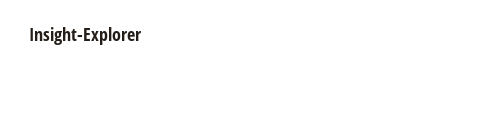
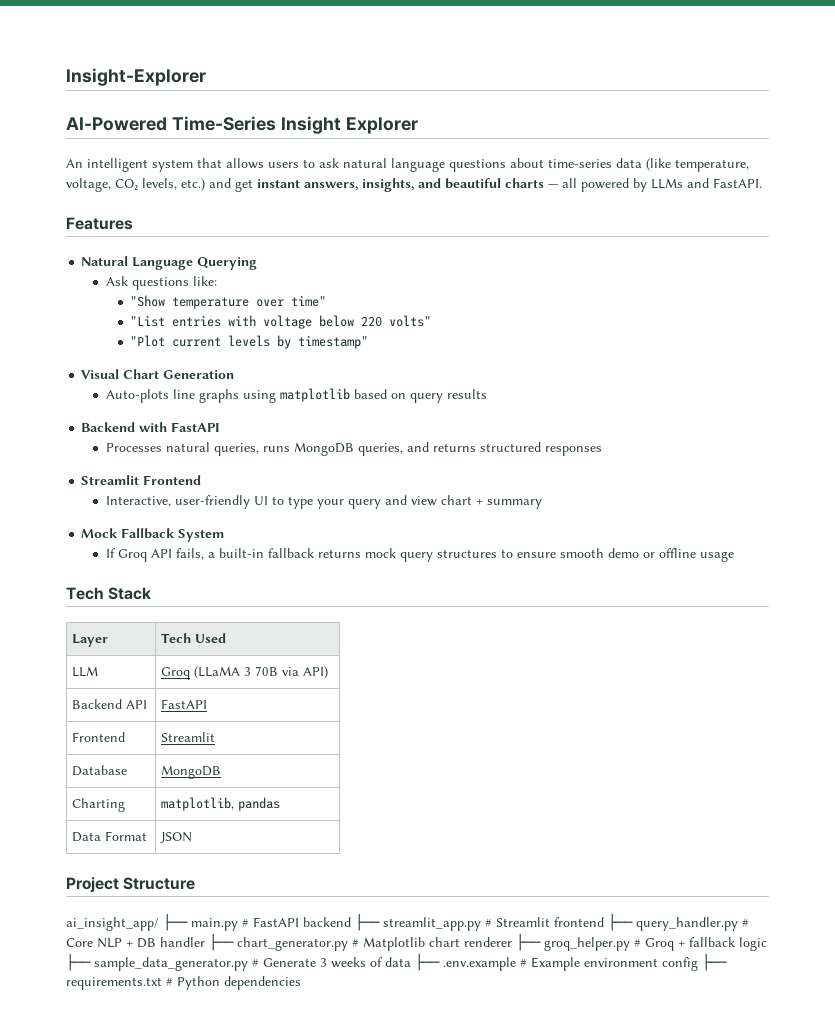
+ AI-Powered Time-Series Insight Explorer
+ An intelligent system that allows users to ask natural language questions about time-series data (like temperature, voltage, CO₂ levels, etc.) and get instant answers, insights, and beautiful charts — all powered by LLMs and FastAPI.
+ Features
+ Natural Language Querying
+ Ask questions like:
+ "Show temperature over time"
+ "List entries with voltage below 220 volts"
+ "Plot current levels by timestamp"
+ Visual Chart Generation
+ Auto-plots line graphs using matplotlib based on query results
+ Backend with FastAPI
+ Processes natural queries, runs MongoDB queries, and returns structured responses
+ Streamlit Frontend
+ Interactive, user-friendly UI to type your query and view chart + summary
+ Mock Fallback System
+ If Groq API fails, a built-in fallback returns mock query structures to ensure smooth demo or offline usage
+ Tech Stack
+ Layer | Tech Used
+ LLM | Groq (LLaMA 3 70B via API)
+ Backend API | FastAPI
+ Frontend | Streamlit
+ Database | MongoDB
+ Charting | matplotlib, pandas
+ Data Format | JSON
+ Project Structure
+ ai_insight_app/ ├── main.py # FastAPI backend ├── streamlit_app.py # Streamlit frontend ├── query_handler.py # Core NLP + DB handler ├── chart_generator.py # Matplotlib chart renderer ├── groq_helper.py # Groq + fallback logic ├── sample_data_generator.py # Generate 3 weeks of data ├── .env.example # Example environment config ├── requirements.txt # Python dependencies

